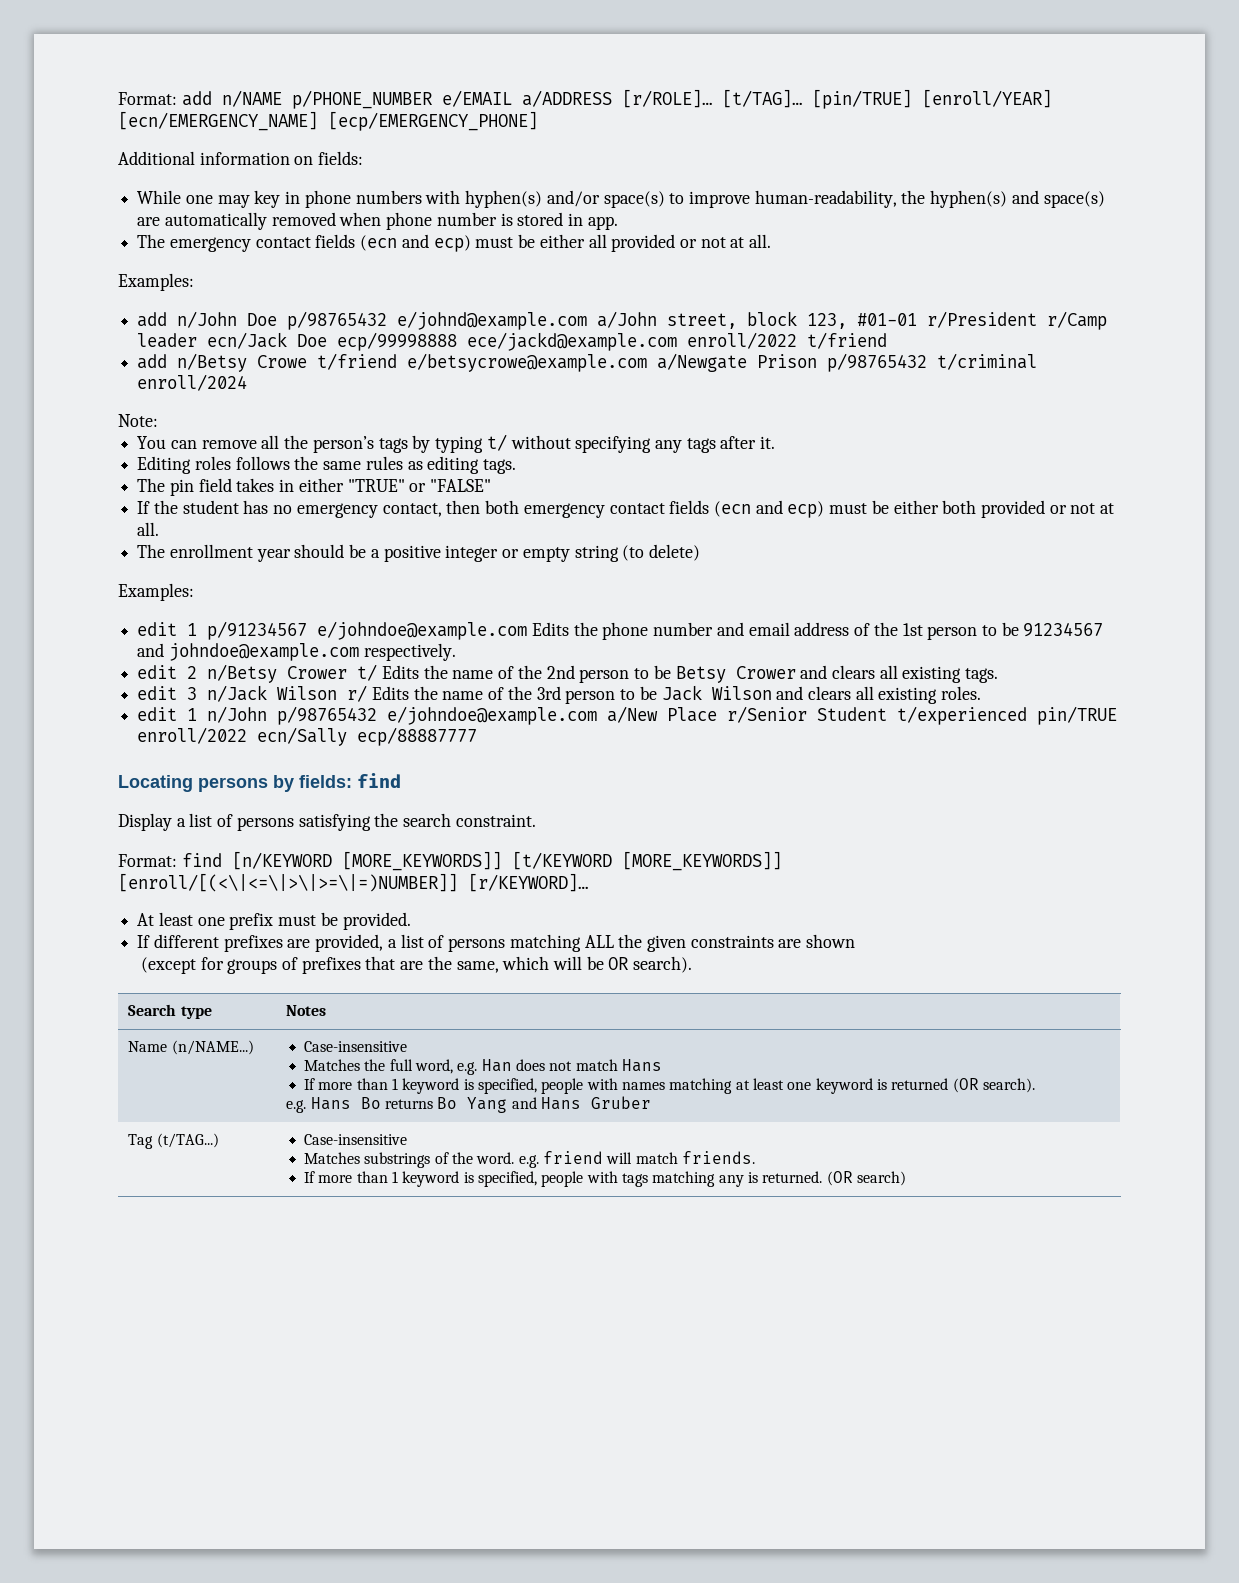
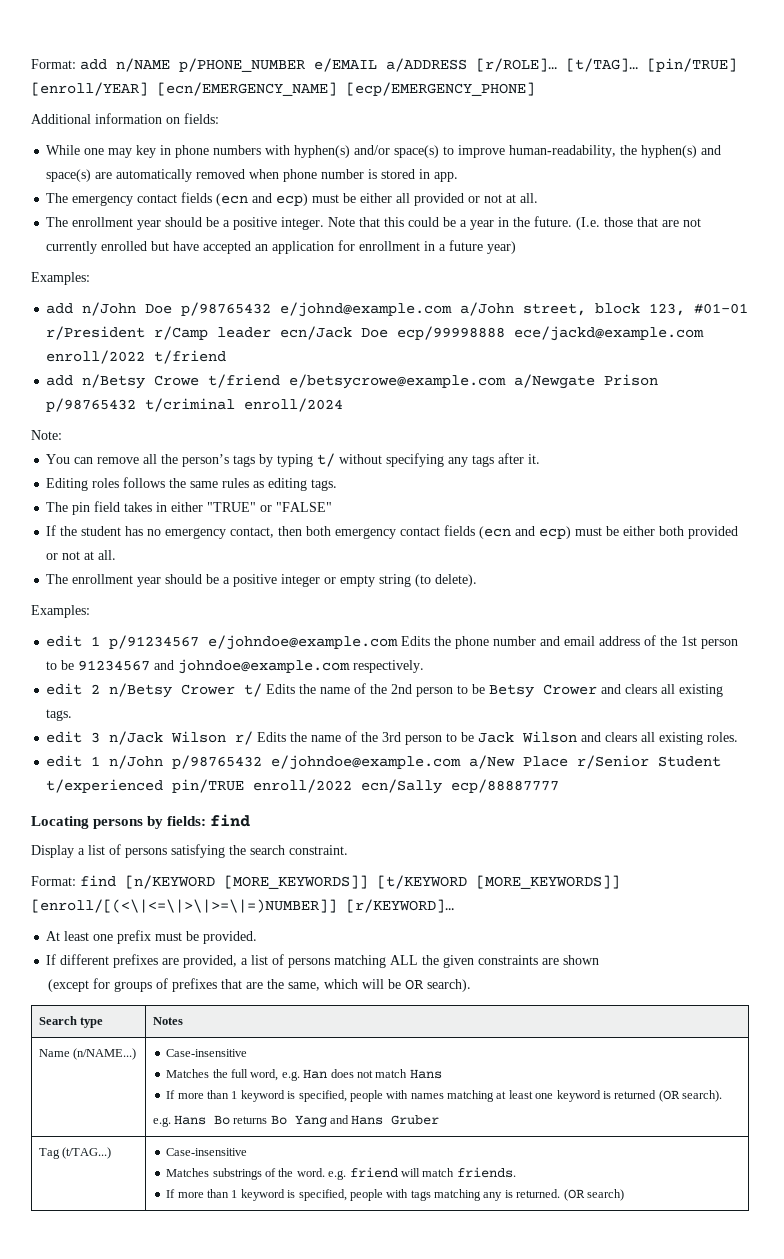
+ The enrollment year should be a positive integer. Note that this could be a year in the future. (I.e. those that are not currently enrolled but have accepted an application for enrollment in a future year)
- The enrollment year should be a positive integer or empty string (to delete)
+ The enrollment year should be a positive integer or empty string (to delete).

